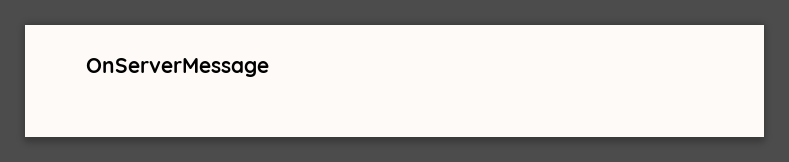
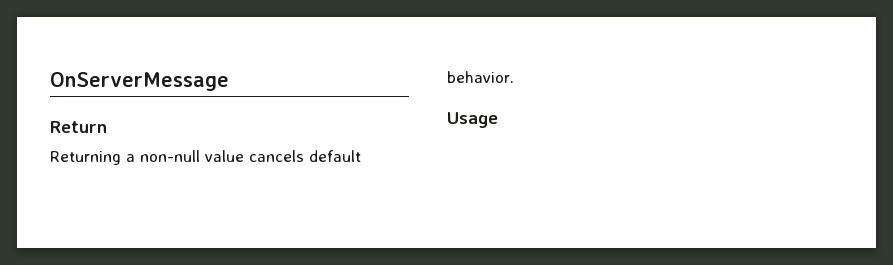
+ Return
+ Returning a non-null value cancels default behavior.
+ Usage

